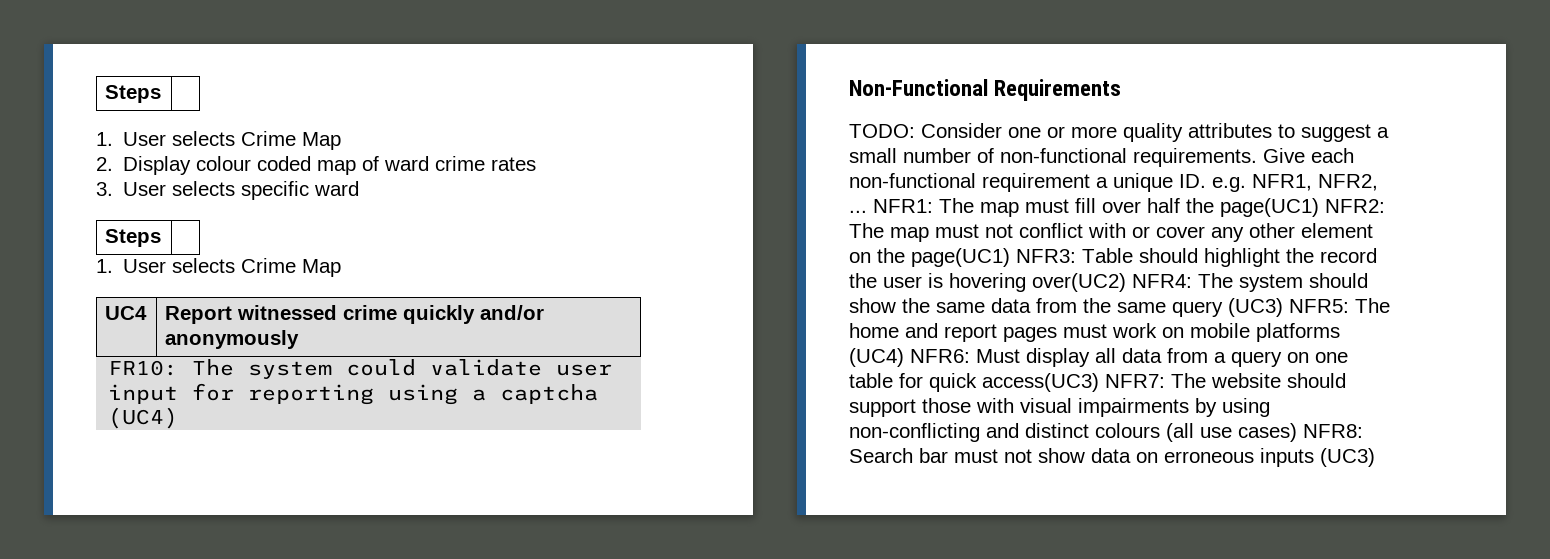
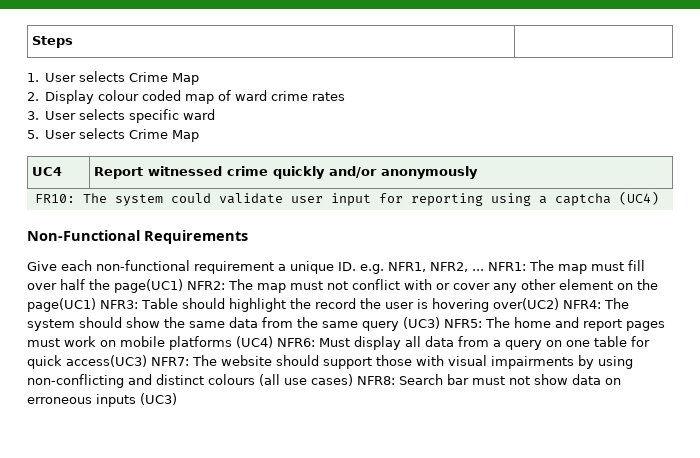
  3. User selects specific ward
- Steps |
- 1. User selects Crime Map
+ 5. User selects Crime Map
- TODO: Consider one or more quality attributes to suggest a small number of non-functional requirements.

